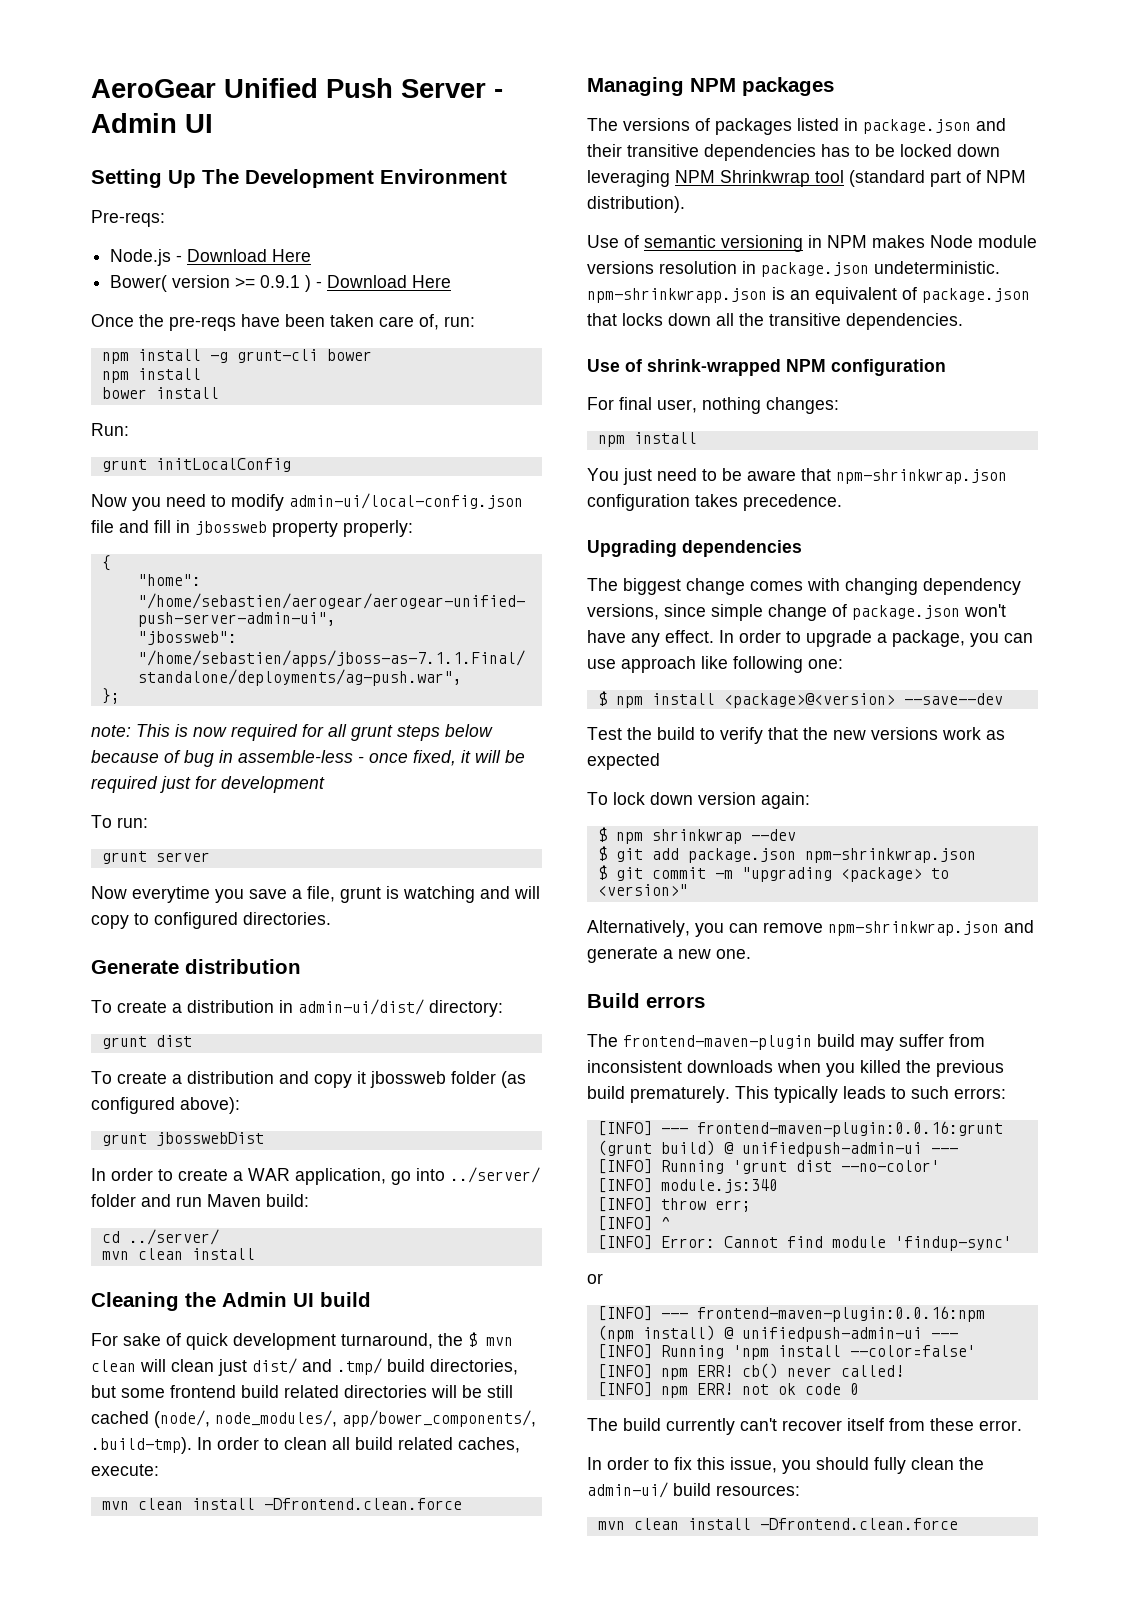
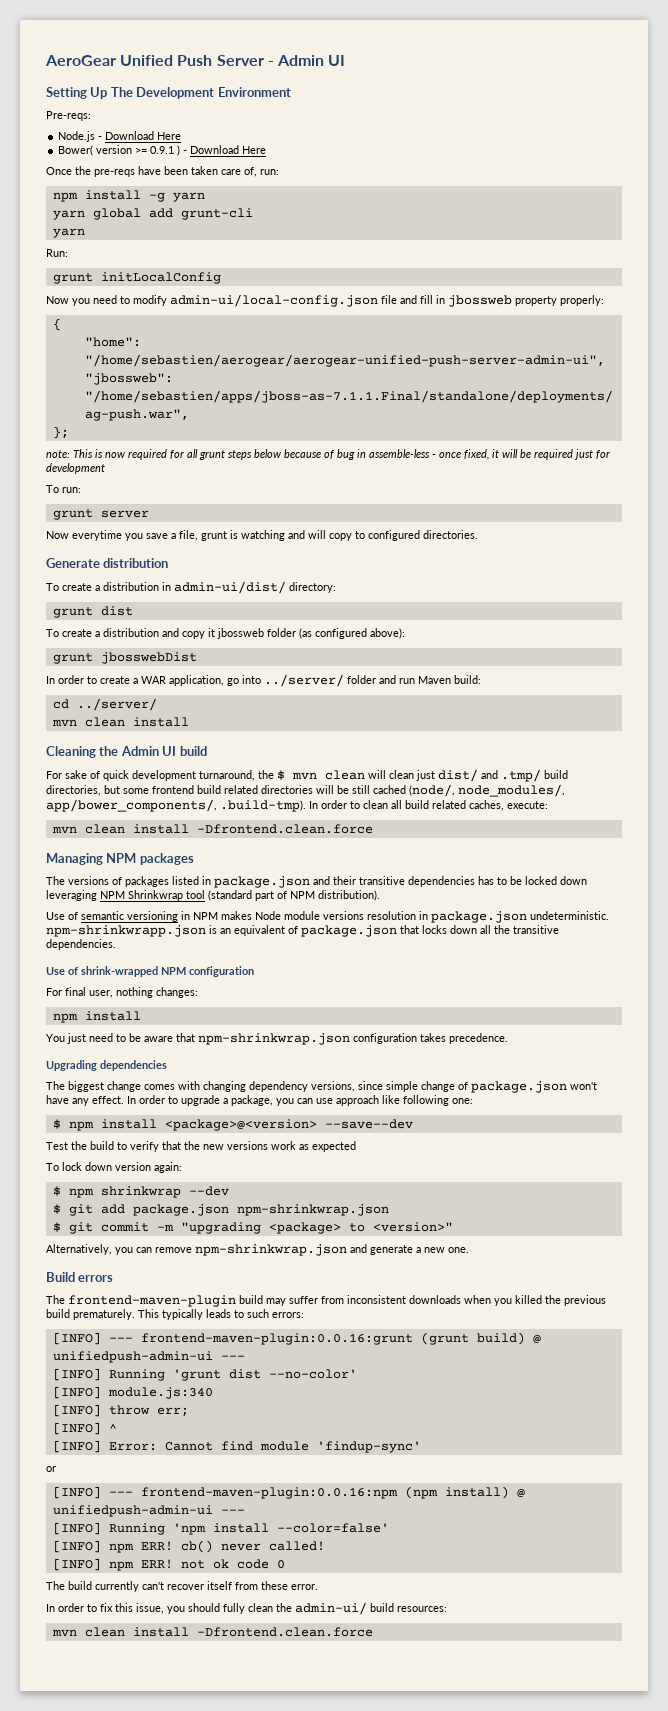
- npm install -g grunt-cli bower
- npm install
- bower install
+ npm install -g yarn
+ yarn global add grunt-cli
+ yarn

